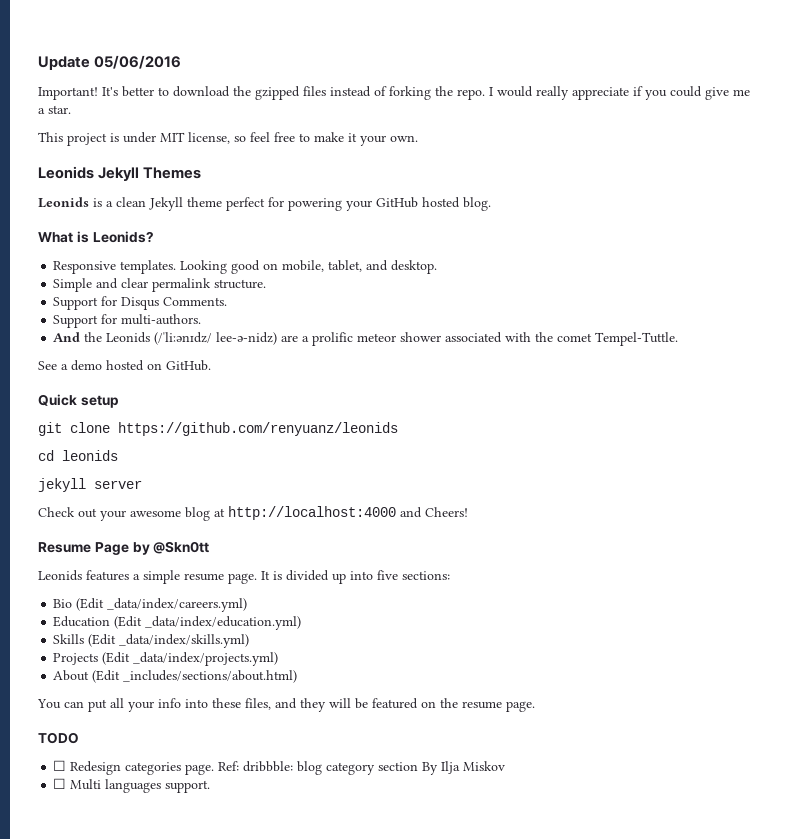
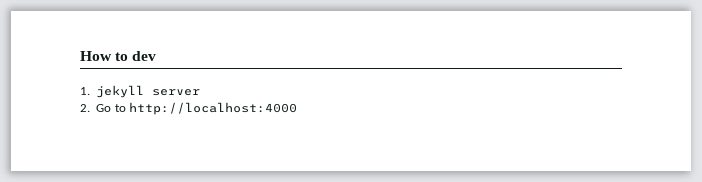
- Update 05/06/2016
- Important! It's better to download the gzipped files instead of forking the repo. I would really appreciate if you could give me a star.
- This project is under MIT license, so feel free to make it your own.
- Leonids Jekyll Themes
- Leonids is a clean Jekyll theme perfect for powering your GitHub hosted blog.
- What is Leonids?
- Responsive templates. Looking good on mobile, tablet, and desktop.
- Simple and clear permalink structure.
- Support for Disqus Comments.
- Support for multi-authors.
- And the Leonids (/ˈliːənɪdz/ lee-ə-nidz) are a prolific meteor shower associated with the comet Tempel-Tuttle.
- See a demo hosted on GitHub.
- Quick setup
- git clone https://github.com/renyuanz/leonids
- cd leonids
- jekyll server
- Check out your awesome blog at http://localhost:4000 and Cheers!
- Resume Page by @Skn0tt
- Leonids features a simple resume page. It is divided up into five sections:
- Bio (Edit _data/index/careers.yml)
- Education (Edit _data/index/education.yml)
- Skills (Edit _data/index/skills.yml)
- Projects (Edit _data/index/projects.yml)
- About (Edit _includes/sections/about.html)
- You can put all your info into these files, and they will be featured on the resume page.
- TODO
- ☐ Redesign categories page. Ref: dribbble: blog category section By Ilja Miskov
- ☐ Multi languages support.
+ How to dev
+ 1. jekyll server
+ 2. Go to http://localhost:4000

